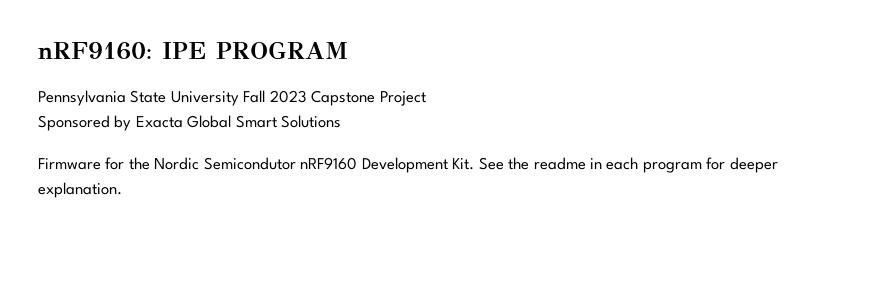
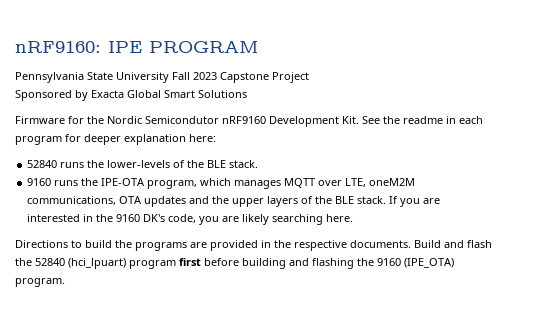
- Firmware for the Nordic Semicondutor nRF9160 Development Kit. See the readme in each program for deeper explanation.
+ Firmware for the Nordic Semicondutor nRF9160 Development Kit. See the readme in each program for deeper explanation here:
+ 52840 runs the lower-levels of the BLE stack.
+ 9160 runs the IPE-OTA program, which manages MQTT over LTE, oneM2M communications, OTA updates and the upper layers of the BLE stack. If you are interested in the 9160 DK's code, you are likely searching here.
+ Directions to build the programs are provided in the respective documents. Build and flash the 52840 (hci_lpuart) program first before building and flashing the 9160 (IPE_OTA) program.

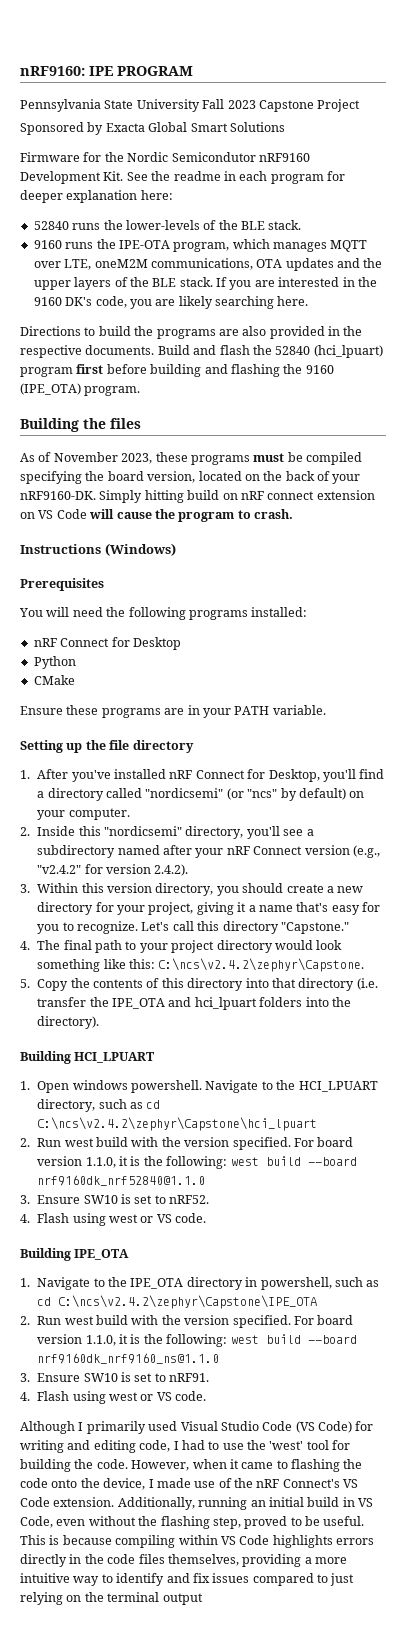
- Directions to build the programs are provided in the respective documents.
+ Directions to build the programs are also provided in the respective documents.
+ Building the files
+ As of November 2023, these programs must be compiled specifying the board version, located on the back of your nRF9160-DK. Simply hitting build on nRF connect extension on VS Code will cause the program to crash.
+ Instructions (Windows)
+ Prerequisites
+ You will need the following programs installed:
+ nRF Connect for Desktop
+ Python
+ CMake
+ Ensure these programs are in your PATH variable.
+ Setting up the file directory
+ 1. After you've installed nRF Connect for Desktop, you'll find a directory called "nordicsemi" (or "ncs" by default) on your computer.
+ 2. Inside this "nordicsemi" directory, you'll see a subdirectory named after your nRF Connect version (e.g., "v2.4.2" for version 2.4.2).
+ 3. Within this version directory, you should create a new directory for your project, giving it a name that's easy for you to recognize. Let's call this directory "Capstone."
+ 4. The final path to your project directory would look something like this: C:\ncs\v2.4.2\zephyr\Capstone.
+ 5. Copy the contents of this directory into that directory (i.e. transfer the IPE_OTA and hci_lpuart folders into the directory).
+ Building HCI_LPUART
+ 1. Open windows powershell. Navigate to the HCI_LPUART directory, such as cd C:\ncs\v2.4.2\zephyr\Capstone\hci_lpuart
+ 2. Run west build with the version specified. For board version 1.1.0, it is the following: west build --board nrf9160dk_nrf52840@1.1.0
+ 3. Ensure SW10 is set to nRF52.
+ 4. Flash using west or VS code.
+ Building IPE_OTA
+ 1. Navigate to the IPE_OTA directory in powershell, such as cd C:\ncs\v2.4.2\zephyr\Capstone\IPE_OTA
+ 2. Run west build with the version specified. For board version 1.1.0, it is the following: west build --board nrf9160dk_nrf9160_ns@1.1.0
+ 3. Ensure SW10 is set to nRF91.
+ 4. Flash using west or VS code.
+ Although I primarily used Visual Studio Code (VS Code) for writing and editing code, I had to use the 'west' tool for building the code. However, when it came to flashing the code onto the device, I made use of the nRF Connect's VS Code extension. Additionally, running an initial build in VS Code, even without the flashing step, proved to be useful. This is because compiling within VS Code highlights errors directly in the code files themselves, providing a more intuitive way to identify and fix issues compared to just relying on the terminal output

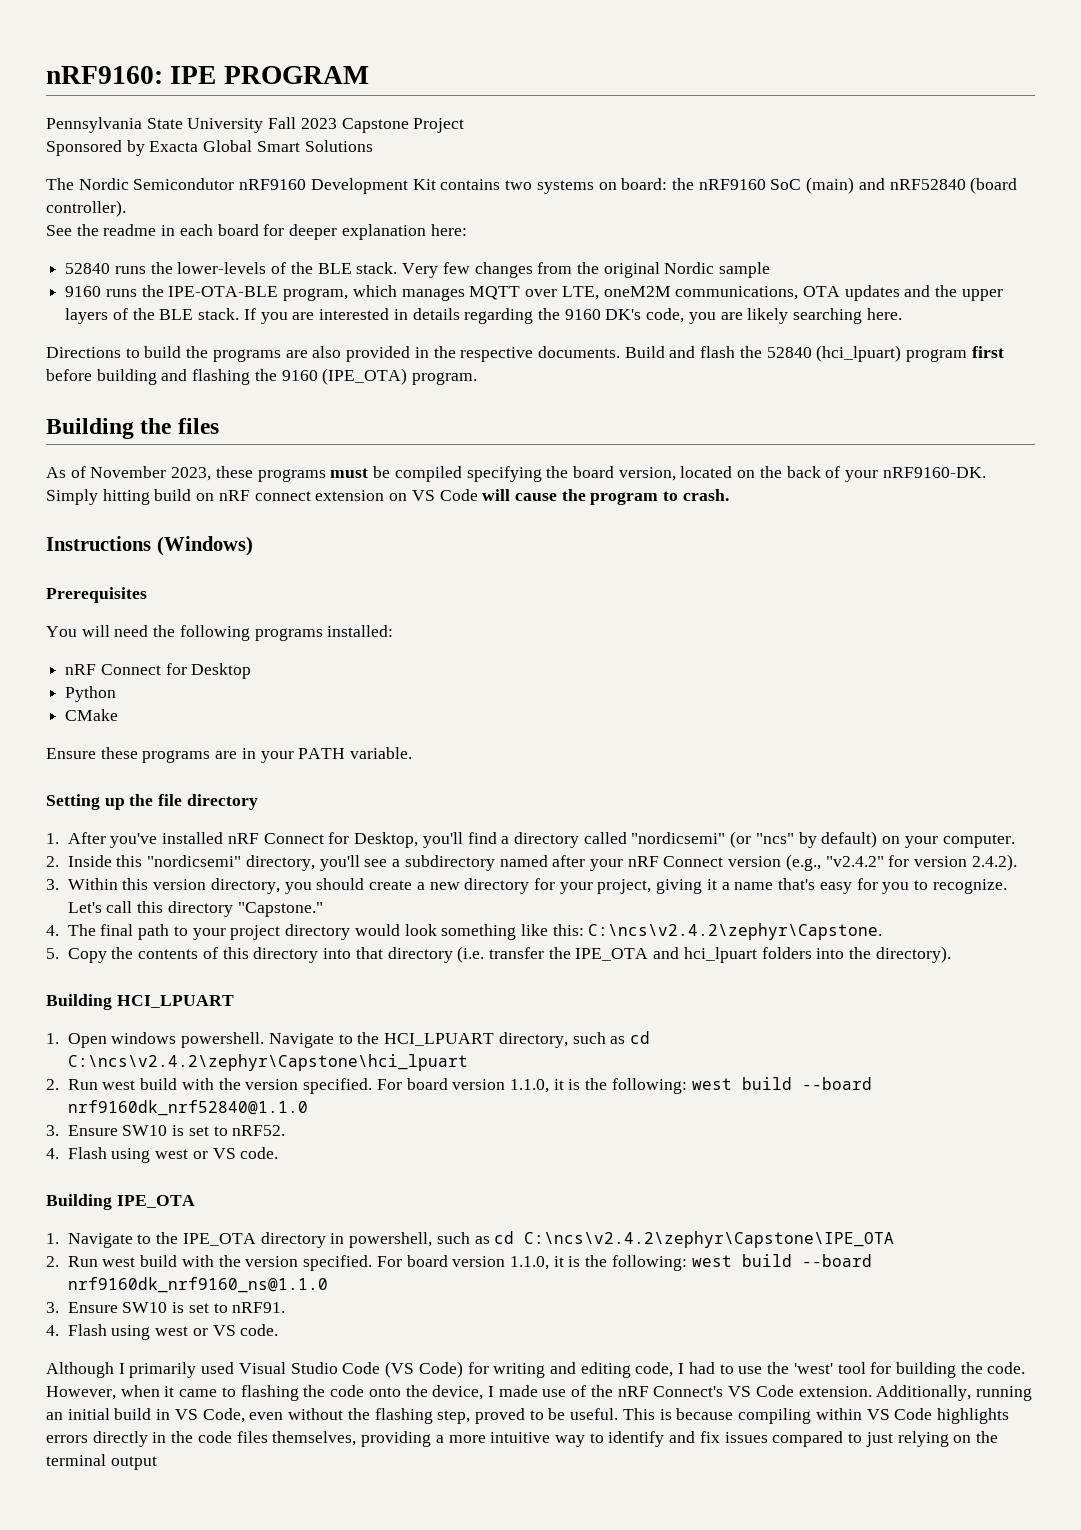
- Firmware for the Nordic Semicondutor nRF9160 Development Kit. See the readme in each program for deeper explanation here:
+ The Nordic Semicondutor nRF9160 Development Kit contains two systems on board: the nRF9160 SoC (main) and nRF52840 (board controller).
+ See the readme in each board for deeper explanation here:
+ Very few changes from the original Nordic sample
- 9160 runs the IPE-OTA program, which manages MQTT over LTE, oneM2M communications, OTA updates and the upper layers of the BLE stack.
+ 9160 runs the IPE-OTA-BLE program, which manages MQTT over LTE, oneM2M communications, OTA updates and the upper layers of the BLE stack.
- If you are interested in the 9160 DK's code, you are likely searching here.
+ If you are interested in details regarding the 9160 DK's code, you are likely searching here.

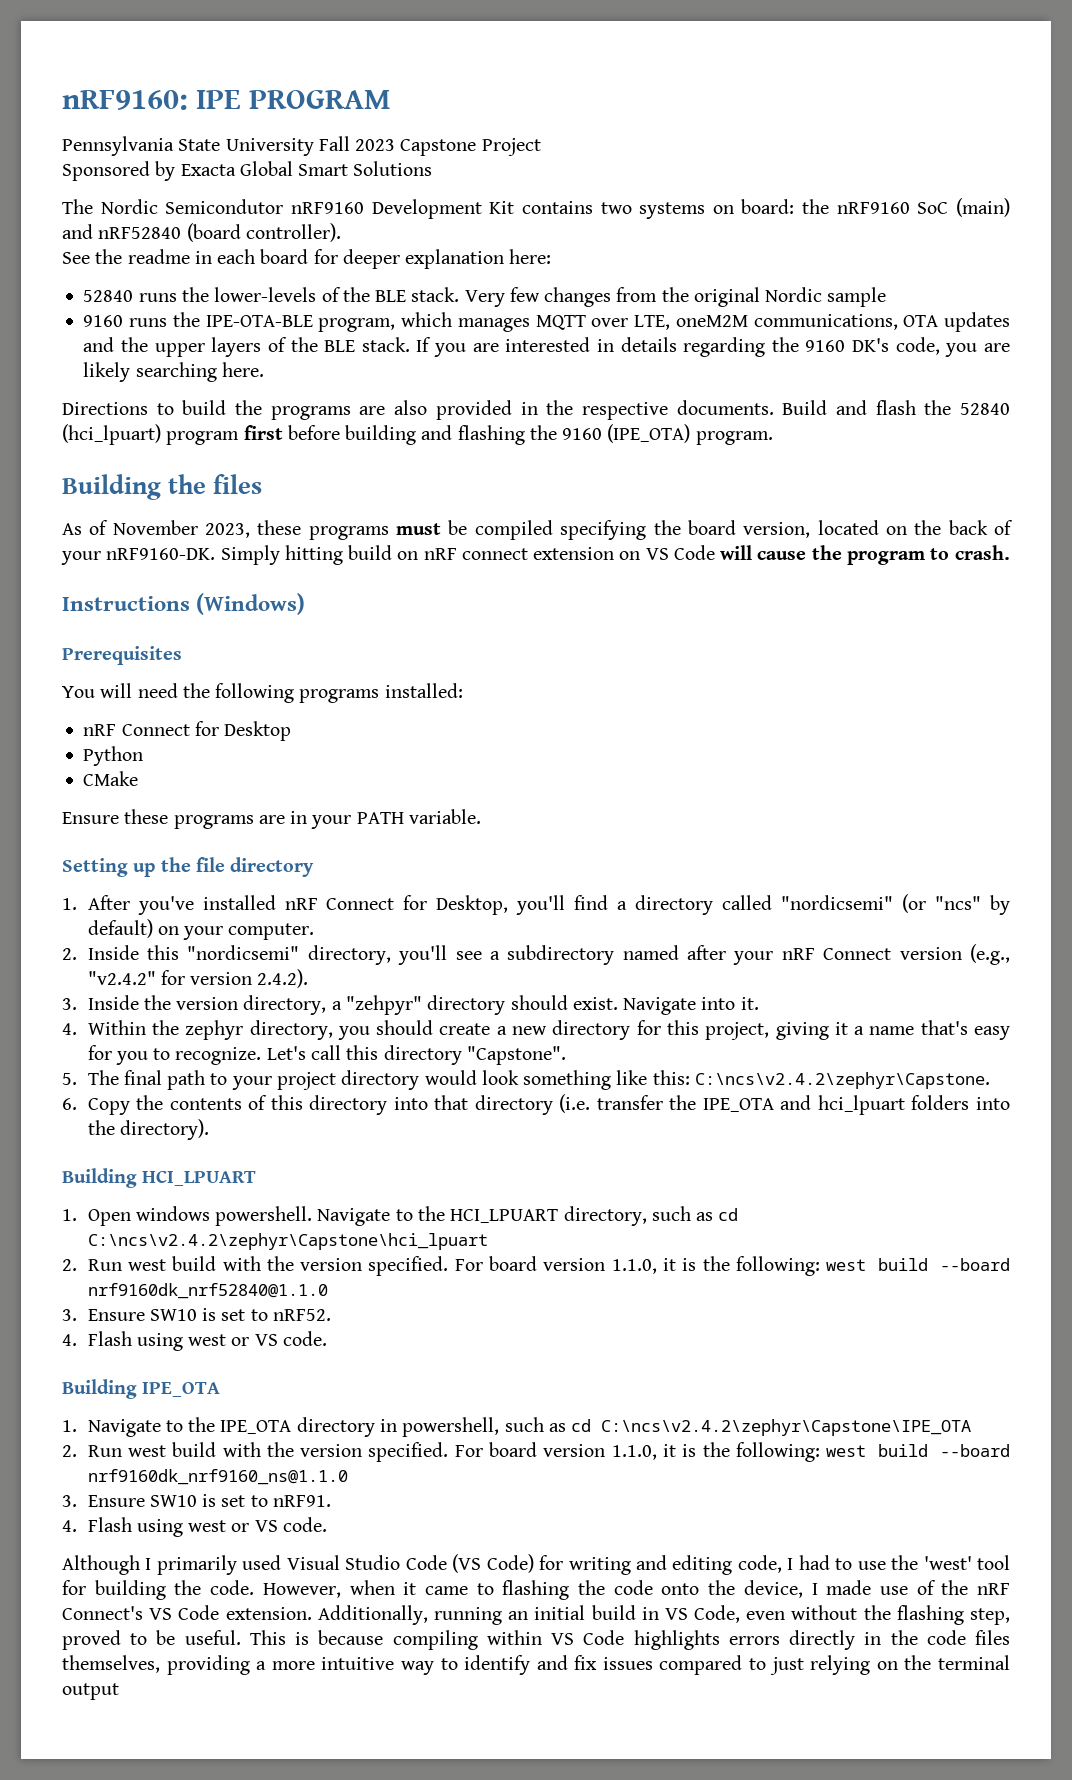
- 3. Within this version directory, you should create a new directory for your project, giving it a name that's easy for you to recognize.
+ 3. Inside the version directory, a "zehpyr" directory should exist. Navigate into it.
+ 4. Within the zephyr directory, you should create a new directory for this project, giving it a name that's easy for you to recognize.
- Let's call this directory "Capstone."
- 4. The final path to your project directory would look something like this: C:\ncs\v2.4.2\zephyr\Capstone.
+ Let's call this directory "Capstone".
+ 5. The final path to your project directory would look something like this: C:\ncs\v2.4.2\zephyr\Capstone.
- 5. Copy the contents of this directory into that directory (i.e. transfer the IPE_OTA and hci_lpuart folders into the directory).
+ 6. Copy the contents of this directory into that directory (i.e. transfer the IPE_OTA and hci_lpuart folders into the directory).

